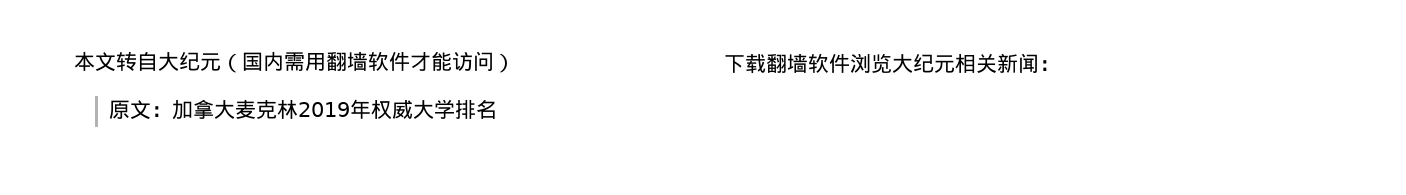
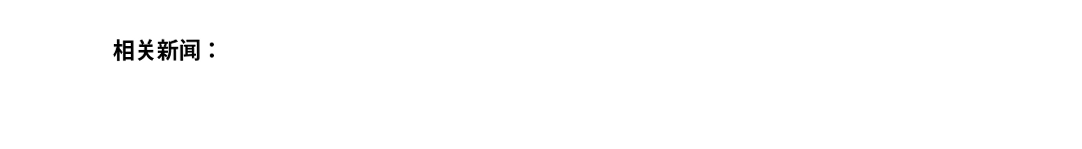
- 本文转自大纪元（国内需用翻墙软件才能访问）
- 原文：加拿大麦克林2019年权威大学排名
- 下载翻墙软件浏览大纪元相关新闻：
+ 相关新闻：

